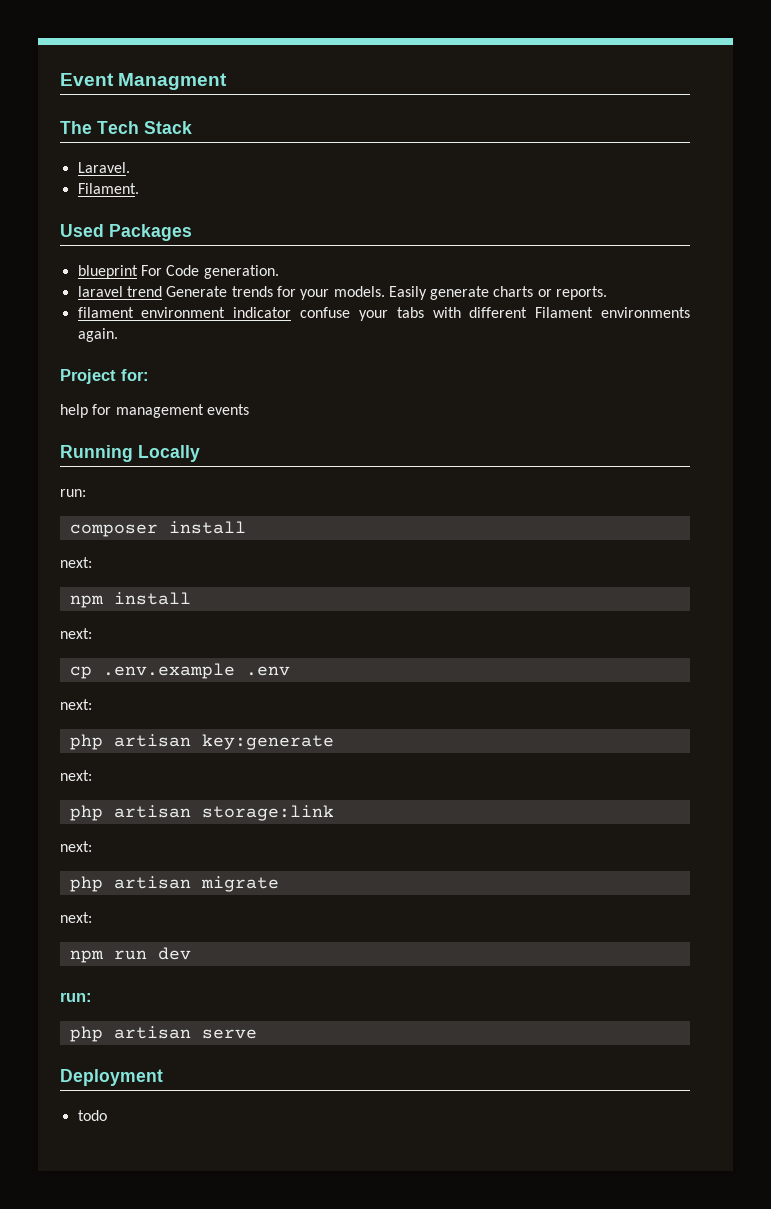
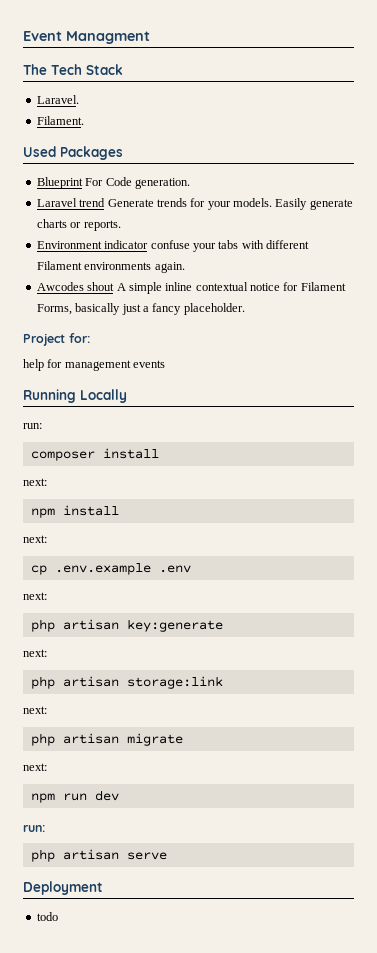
- blueprint For Code generation.
+ Blueprint For Code generation.
- laravel trend Generate trends for your models.
+ Laravel trend Generate trends for your models.
- filament environment indicator confuse your tabs with different Filament environments again.
+ Environment indicator confuse your tabs with different Filament environments again.
+ Awcodes shout A simple inline contextual notice for Filament Forms, basically just a fancy placeholder.

